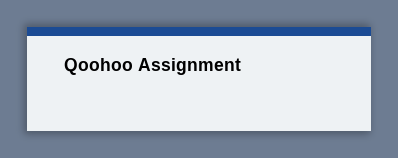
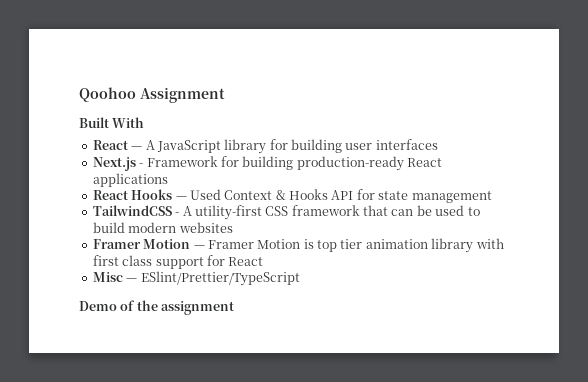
+ Built With
+ React — A JavaScript library for building user interfaces
+ Next.js - Framework for building production-ready React applications
+ React Hooks — Used Context & Hooks API for state management
+ TailwindCSS - A utility-first CSS framework that can be used to build modern websites
+ Framer Motion — Framer Motion is top tier animation library with first class support for React
+ Misc — ESlint/Prettier/TypeScript
+ Demo of the assignment

